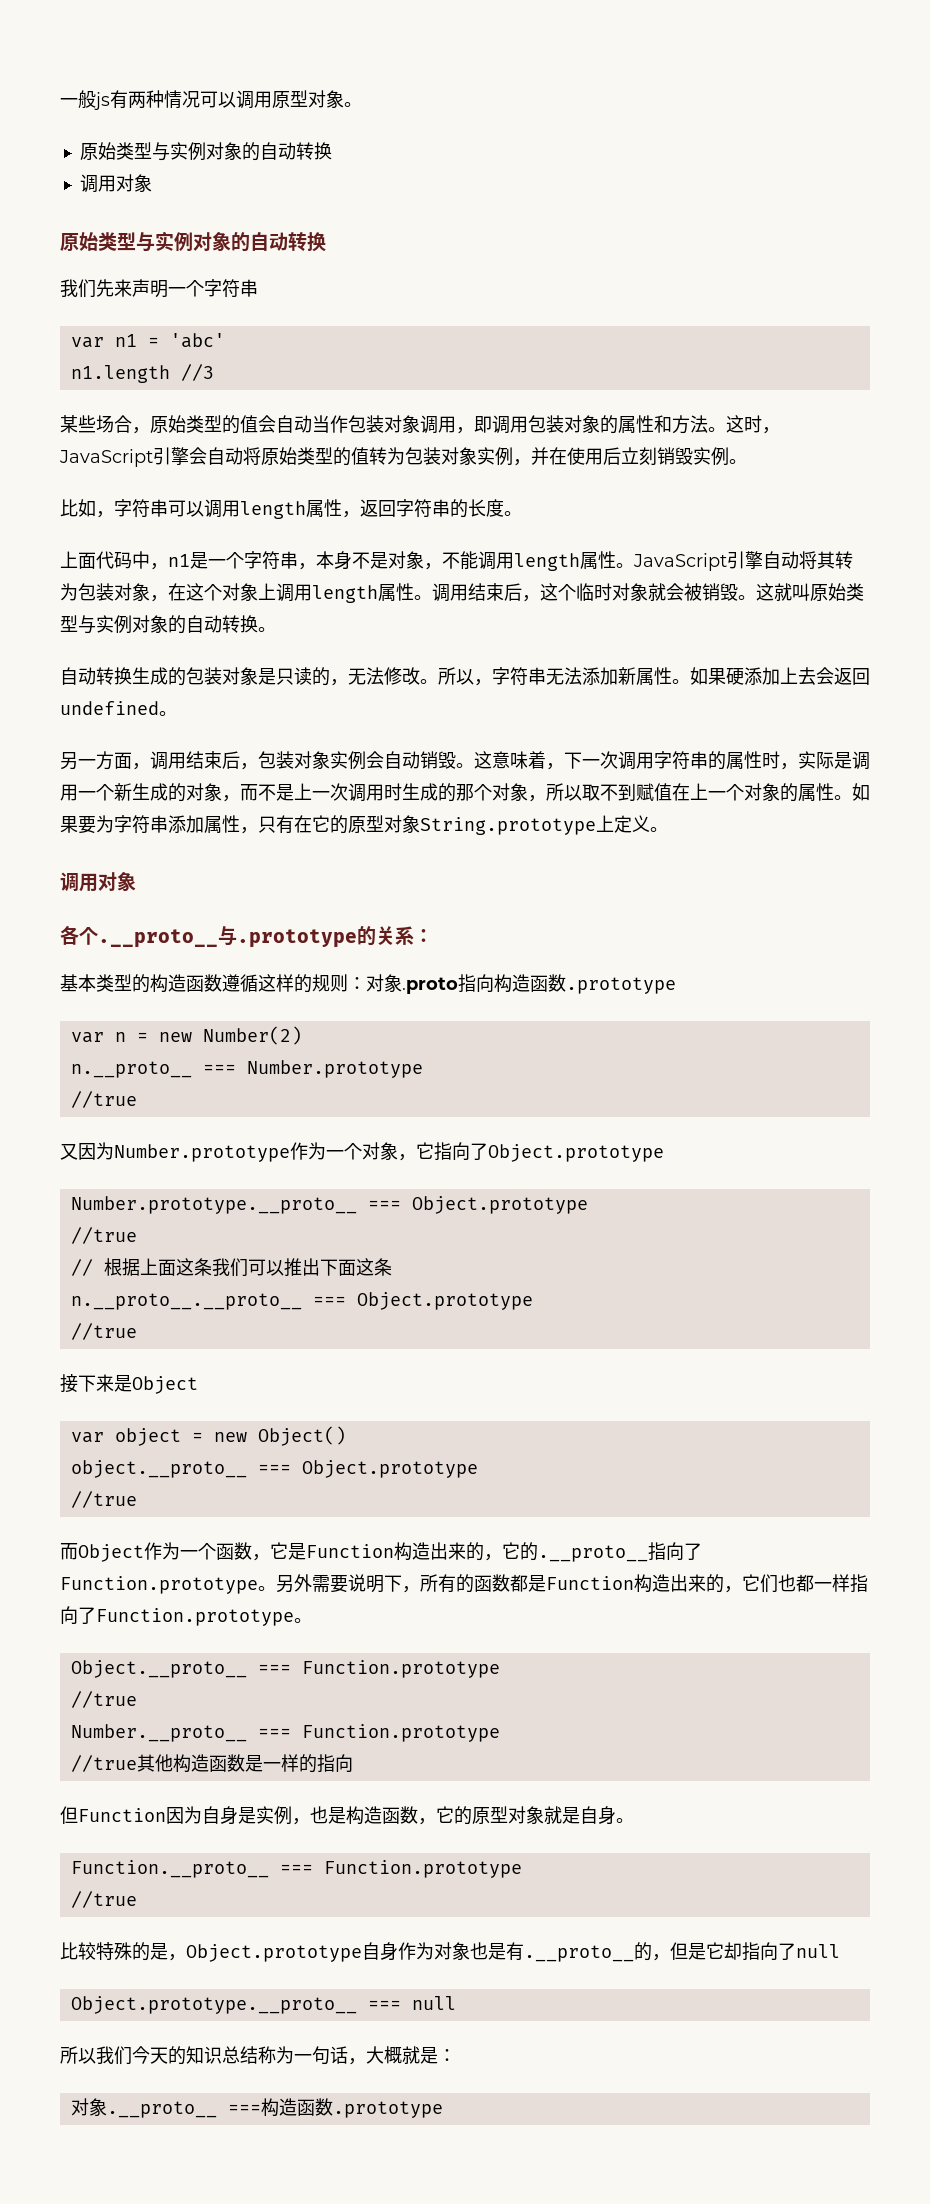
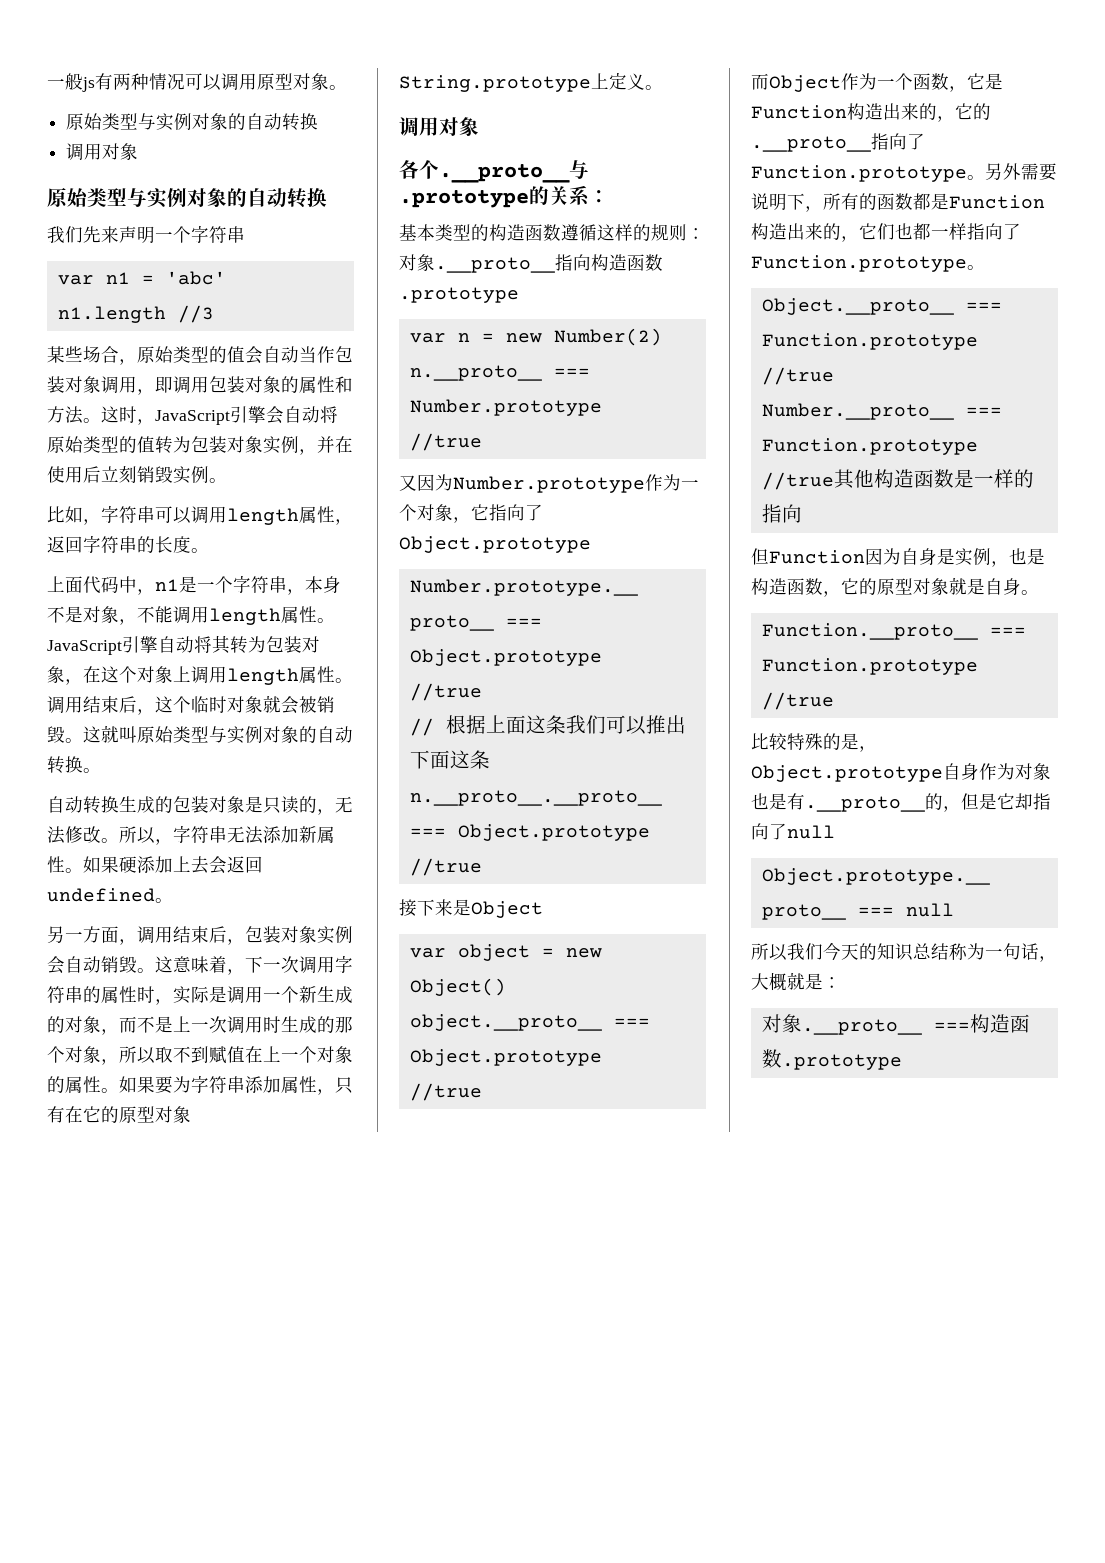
- 基本类型的构造函数遵循这样的规则：对象.proto指向构造函数.prototype
+ 基本类型的构造函数遵循这样的规则：对象.__proto__指向构造函数.prototype

